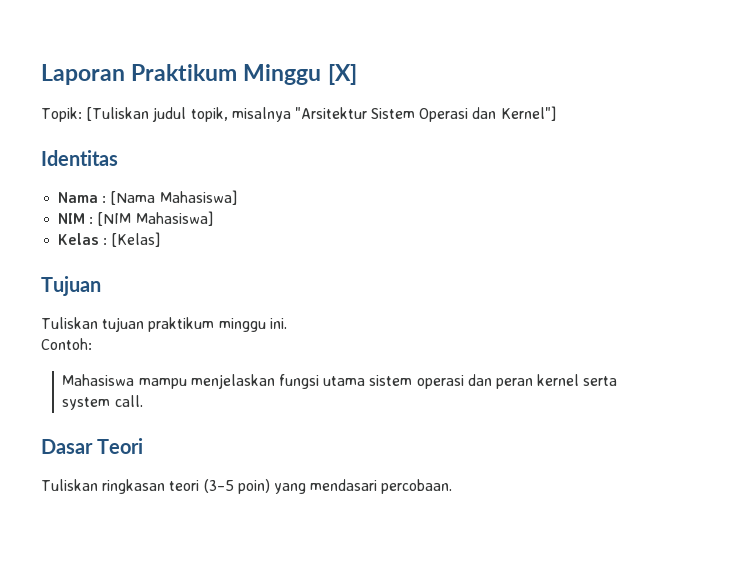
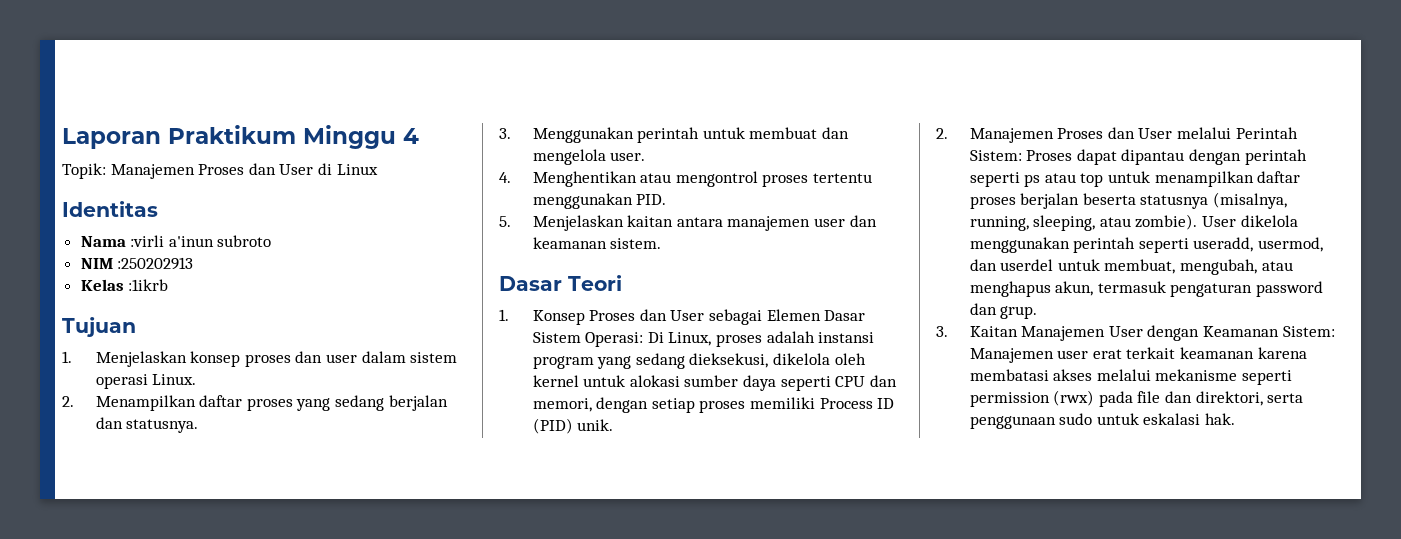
- Laporan Praktikum Minggu [X]
+ Laporan Praktikum Minggu 4
- Topik: [Tuliskan judul topik, misalnya "Arsitektur Sistem Operasi dan Kernel"]
+ Topik: Manajemen Proses dan User di Linux
  Identitas
- Nama : [Nama Mahasiswa]
- NIM : [NIM Mahasiswa]
+ Nama :virli a'inun subroto
+ NIM :250202913
- Kelas : [Kelas]
+ Kelas :1ikrb
- Tuliskan tujuan praktikum minggu ini.
- Contoh:
- Mahasiswa mampu menjelaskan fungsi utama sistem operasi dan peran kernel serta system call.
+ 1. Menjelaskan konsep proses dan user dalam sistem operasi Linux.
+ 2. Menampilkan daftar proses yang sedang berjalan dan statusnya.
+ 3. Menggunakan perintah untuk membuat dan mengelola user.
+ 4. Menghentikan atau mengontrol proses tertentu menggunakan PID.
+ 5. Menjelaskan kaitan antara manajemen user dan keamanan sistem.
  Dasar Teori
- Tuliskan ringkasan teori (3–5 poin) yang mendasari percobaan.
+ 1. Konsep Proses dan User sebagai Elemen Dasar Sistem Operasi: Di Linux, proses adalah instansi program yang sedang dieksekusi, dikelola oleh kernel untuk alokasi sumber daya seperti CPU dan memori, dengan setiap proses memiliki Process ID (PID) unik.
+ 2. Manajemen Proses dan User melalui Perintah Sistem: Proses dapat dipantau dengan perintah seperti ps atau top untuk menampilkan daftar proses berjalan beserta statusnya (misalnya, running, sleeping, atau zombie). User dikelola menggunakan perintah seperti useradd, usermod, dan userdel untuk membuat, mengubah, atau menghapus akun, termasuk pengaturan password dan grup.
+ 3. Kaitan Manajemen User dengan Keamanan Sistem: Manajemen user erat terkait keamanan karena membatasi akses melalui mekanisme seperti permission (rwx) pada file dan direktori, serta penggunaan sudo untuk eskalasi hak.

